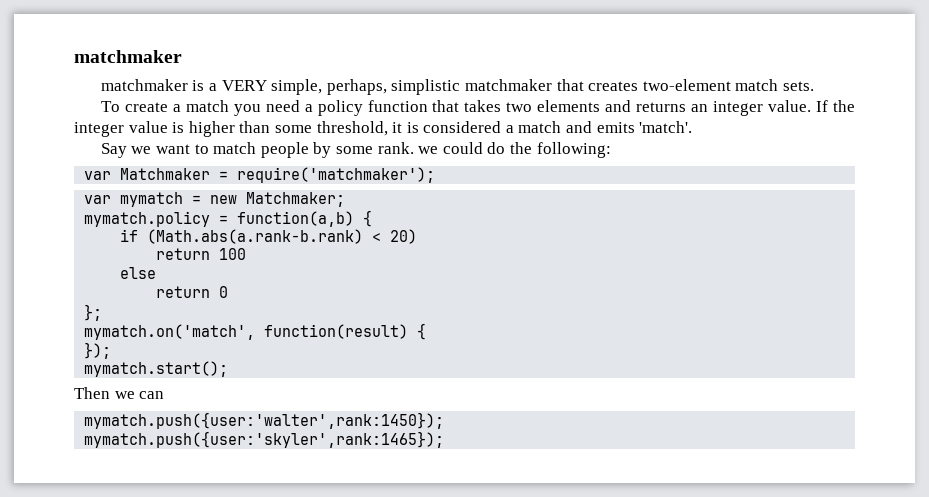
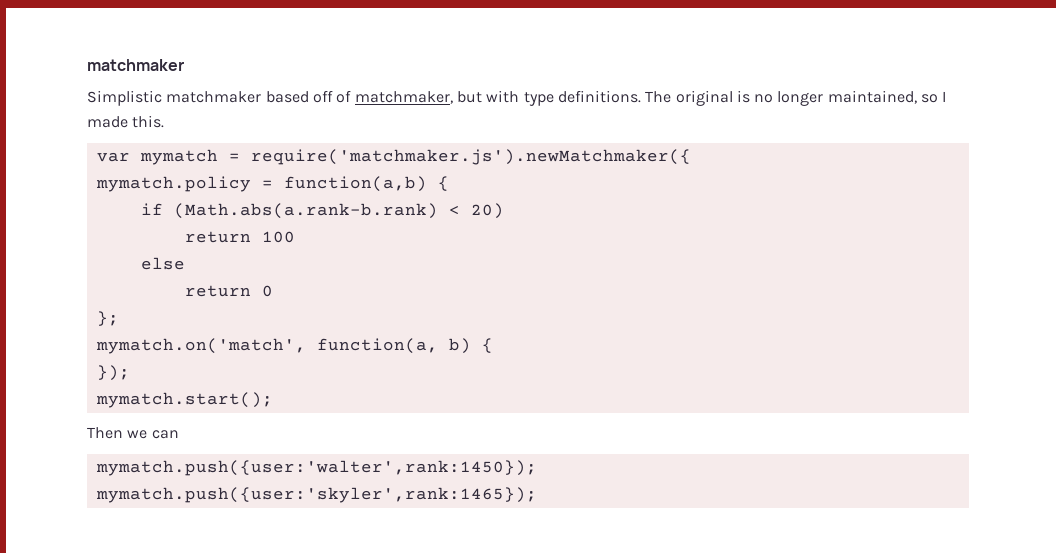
- matchmaker is a VERY simple, perhaps, simplistic matchmaker that creates two-element match sets.
- To create a match you need a policy function that takes two elements and returns an integer value. If the integer value is higher than some threshold, it is considered a match and emits 'match'.
- Say we want to match people by some rank. we could do the following:
- var Matchmaker = require('matchmaker');
+ Simplistic matchmaker based off of matchmaker, but with type definitions. The original is no longer maintained, so I made this.
- var mymatch = new Matchmaker;
+ var mymatch = require('matchmaker.js').newMatchmaker({
- mymatch.on('match', function(result) {
+ mymatch.on('match', function(a, b) {

